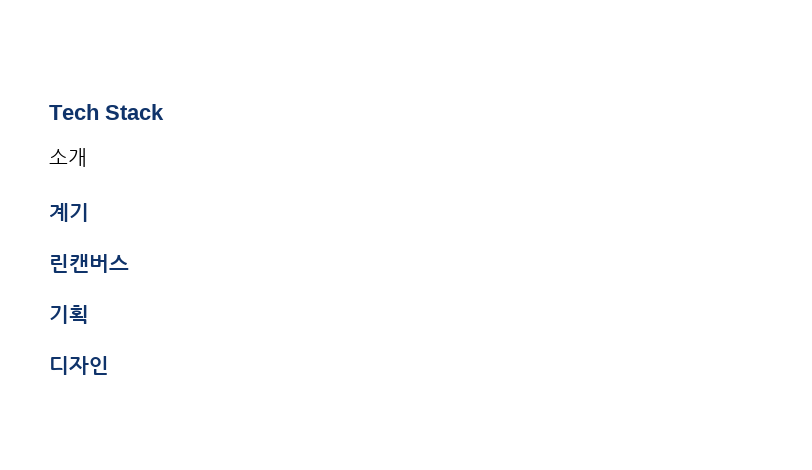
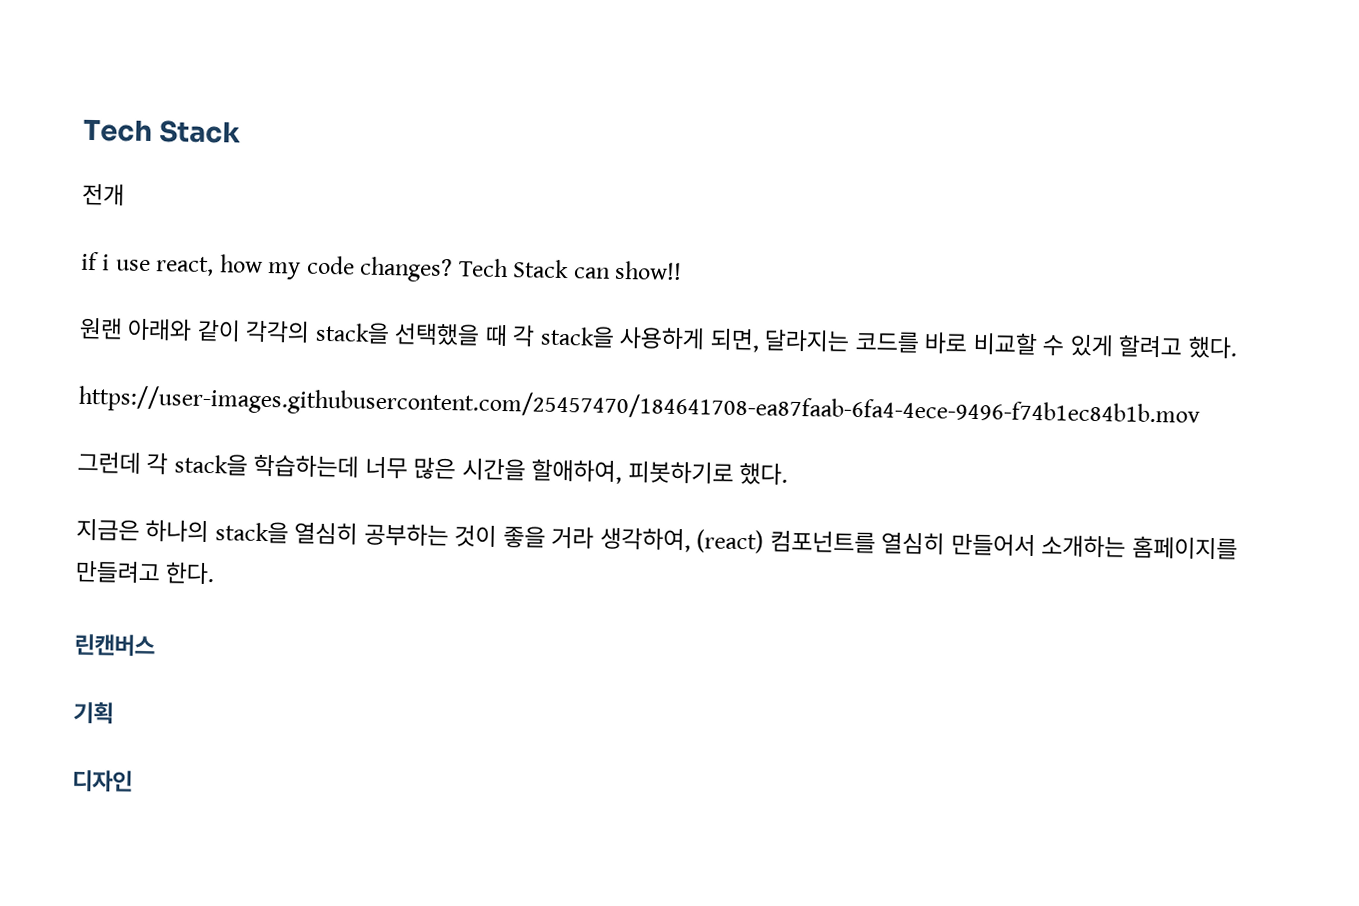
- 소개
- 계기
+ 전개
+ if i use react, how my code changes? Tech Stack can show!!
+ 원랜 아래와 같이 각각의 stack을 선택했을 때 각 stack을 사용하게 되면, 달라지는 코드를 바로 비교할 수 있게 할려고 했다.
+ https://user-images.githubusercontent.com/25457470/184641708-ea87faab-6fa4-4ece-9496-f74b1ec84b1b.mov
+ 그런데 각 stack을 학습하는데 너무 많은 시간을 할애하여, 피봇하기로 했다.
+ 지금은 하나의 stack을 열심히 공부하는 것이 좋을 거라 생각하여, (react) 컴포넌트를 열심히 만들어서 소개하는 홈페이지를 만들려고 한다.

